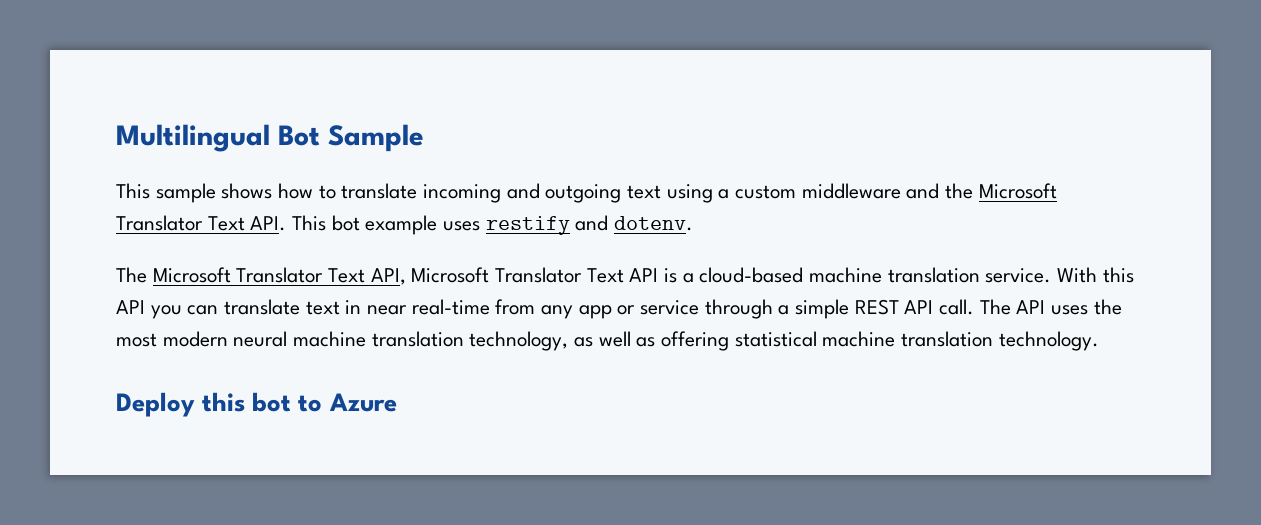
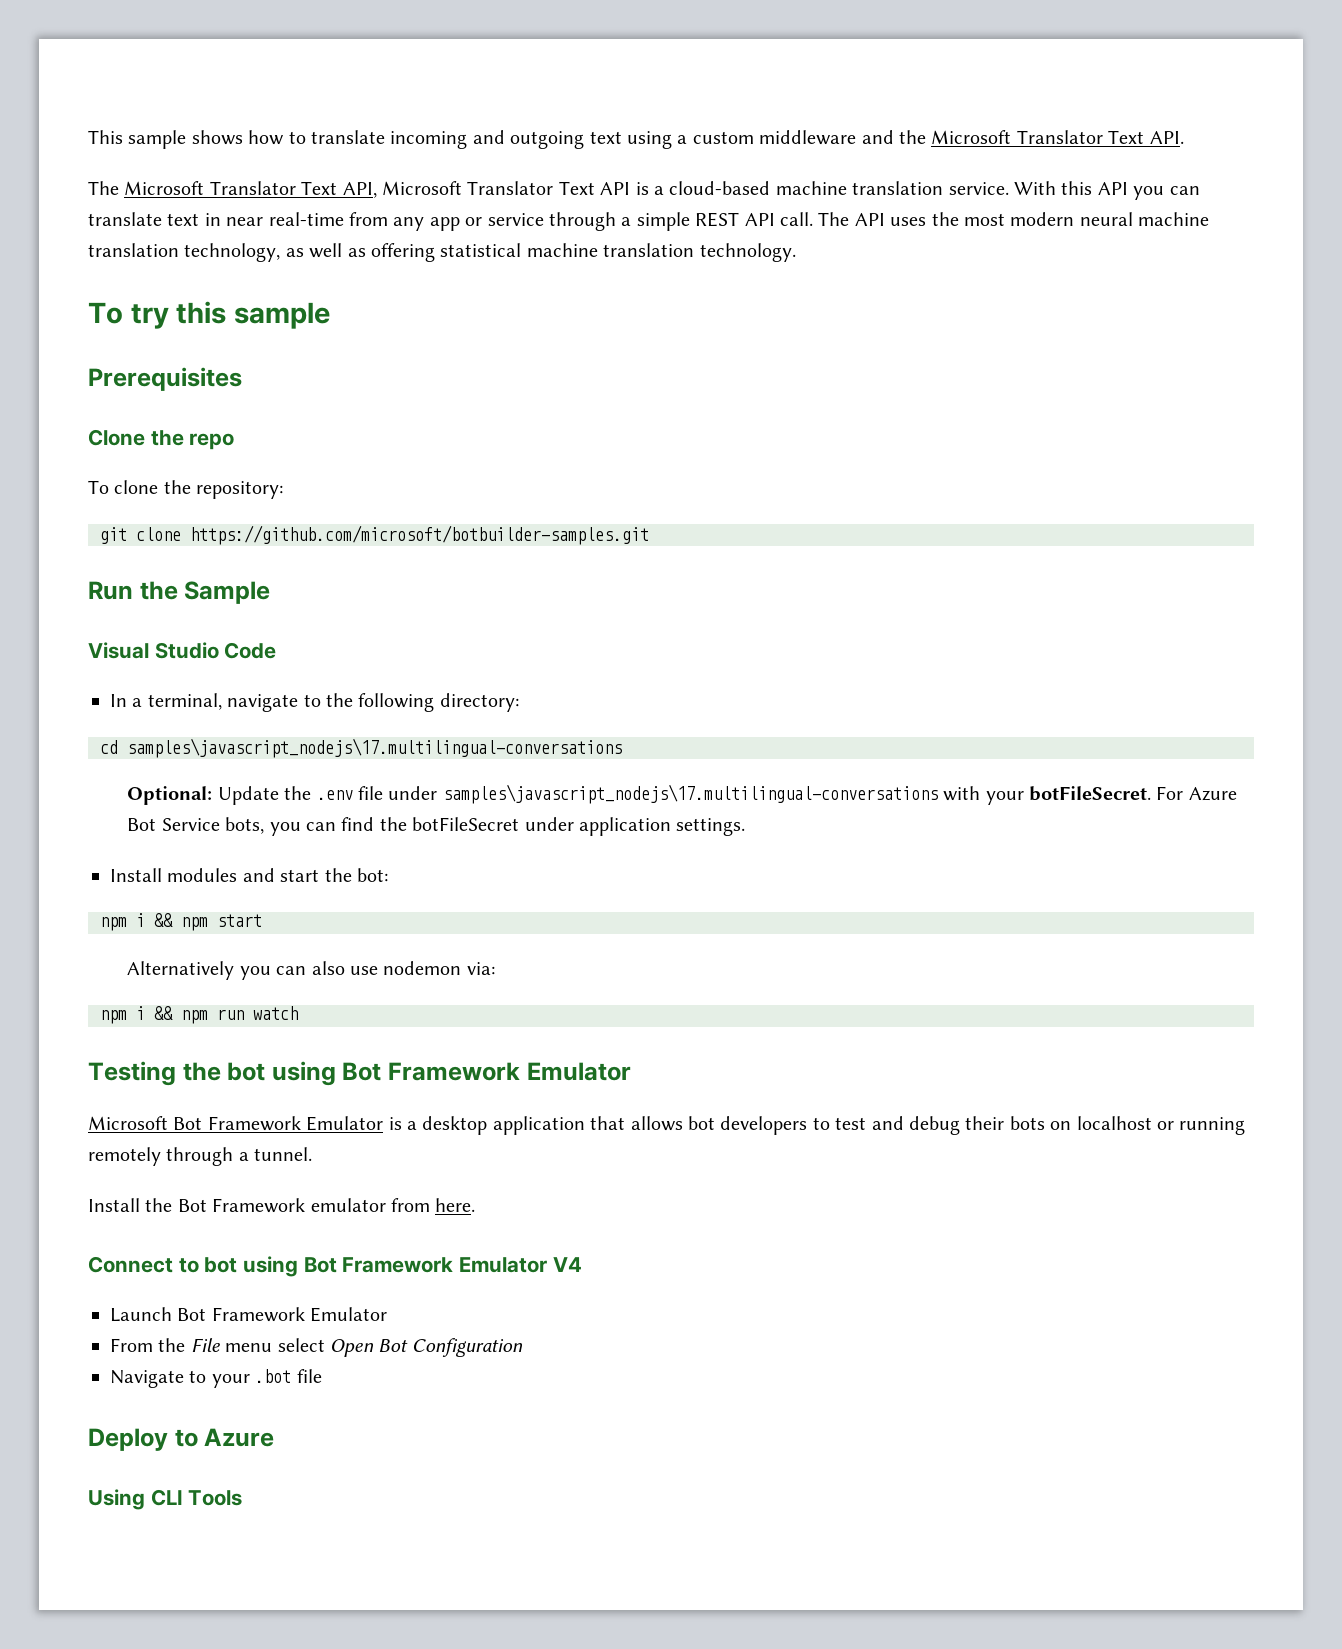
- Multilingual Bot Sample
- This sample shows how to translate incoming and outgoing text using a custom middleware and the Microsoft Translator Text API. This bot example uses restify and dotenv.
+ This sample shows how to translate incoming and outgoing text using a custom middleware and the Microsoft Translator Text API.
+ To try this sample
+ Prerequisites
+ Clone the repo
+ To clone the repository:
+ git clone https://github.com/microsoft/botbuilder-samples.git
+ Run the Sample
+ Visual Studio Code
+ In a terminal, navigate to the following directory:
+ cd samples\javascript_nodejs\17.multilingual-conversations
+ Optional: Update the .env file under samples\javascript_nodejs\17.multilingual-conversations with your botFileSecret. For Azure Bot Service bots, you can find the botFileSecret under application settings.
+ Install modules and start the bot:
+ npm i && npm start
+ Alternatively you can also use nodemon via:
+ npm i && npm run watch
+ Testing the bot using Bot Framework Emulator
+ Microsoft Bot Framework Emulator is a desktop application that allows bot developers to test and debug their bots on localhost or running remotely through a tunnel.
+ Install the Bot Framework emulator from here.
+ Connect to bot using Bot Framework Emulator V4
+ Launch Bot Framework Emulator
+ From the File menu select Open Bot Configuration
+ Navigate to your .bot file
- Deploy this bot to Azure
+ Deploy to Azure
+ Using CLI Tools

